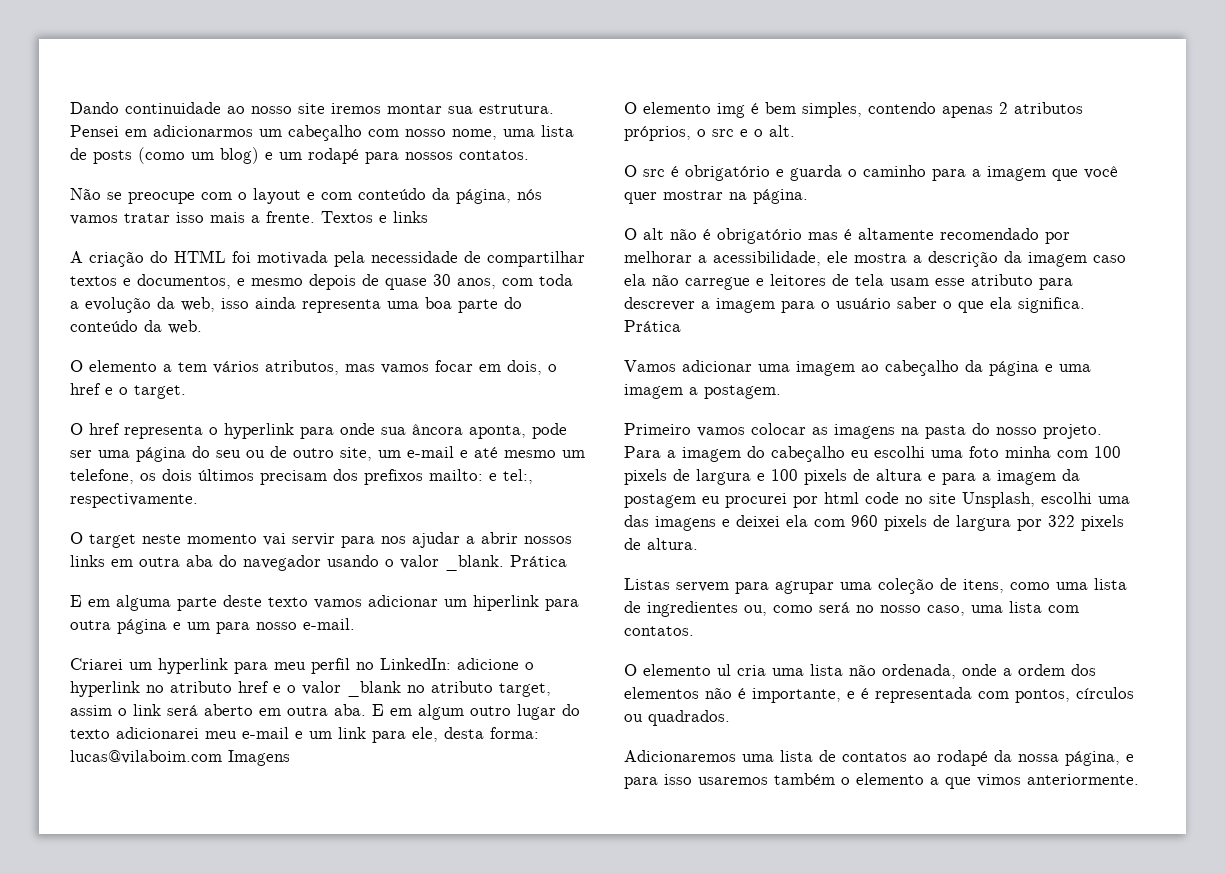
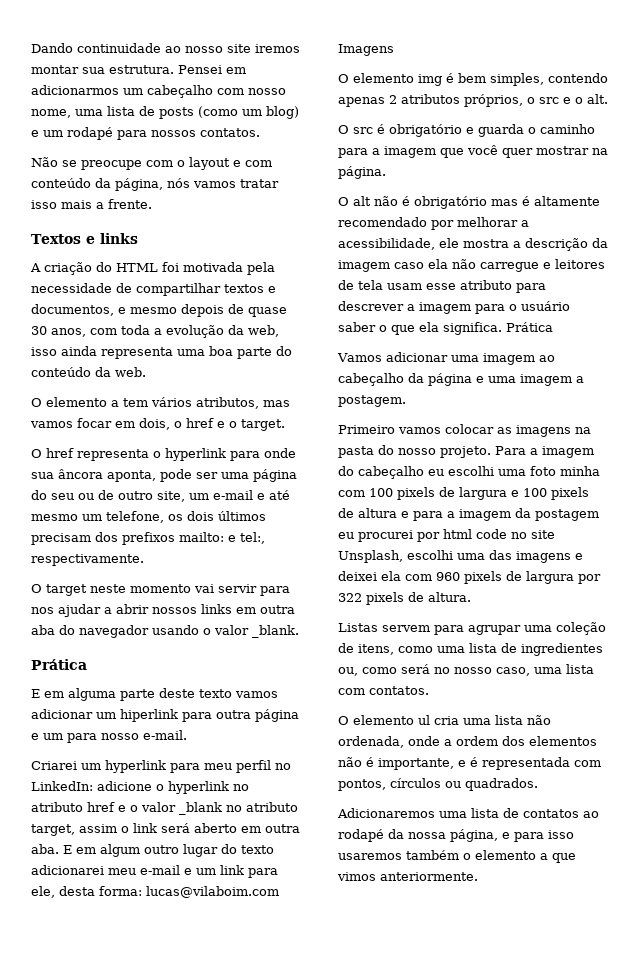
- Não se preocupe com o layout e com conteúdo da página, nós vamos tratar isso mais a frente. Textos e links
+ Não se preocupe com o layout e com conteúdo da página, nós vamos tratar isso mais a frente.
+ Textos e links
- O target neste momento vai servir para nos ajudar a abrir nossos links em outra aba do navegador usando o valor _blank. Prática
+ O target neste momento vai servir para nos ajudar a abrir nossos links em outra aba do navegador usando o valor _blank.
+ Prática

